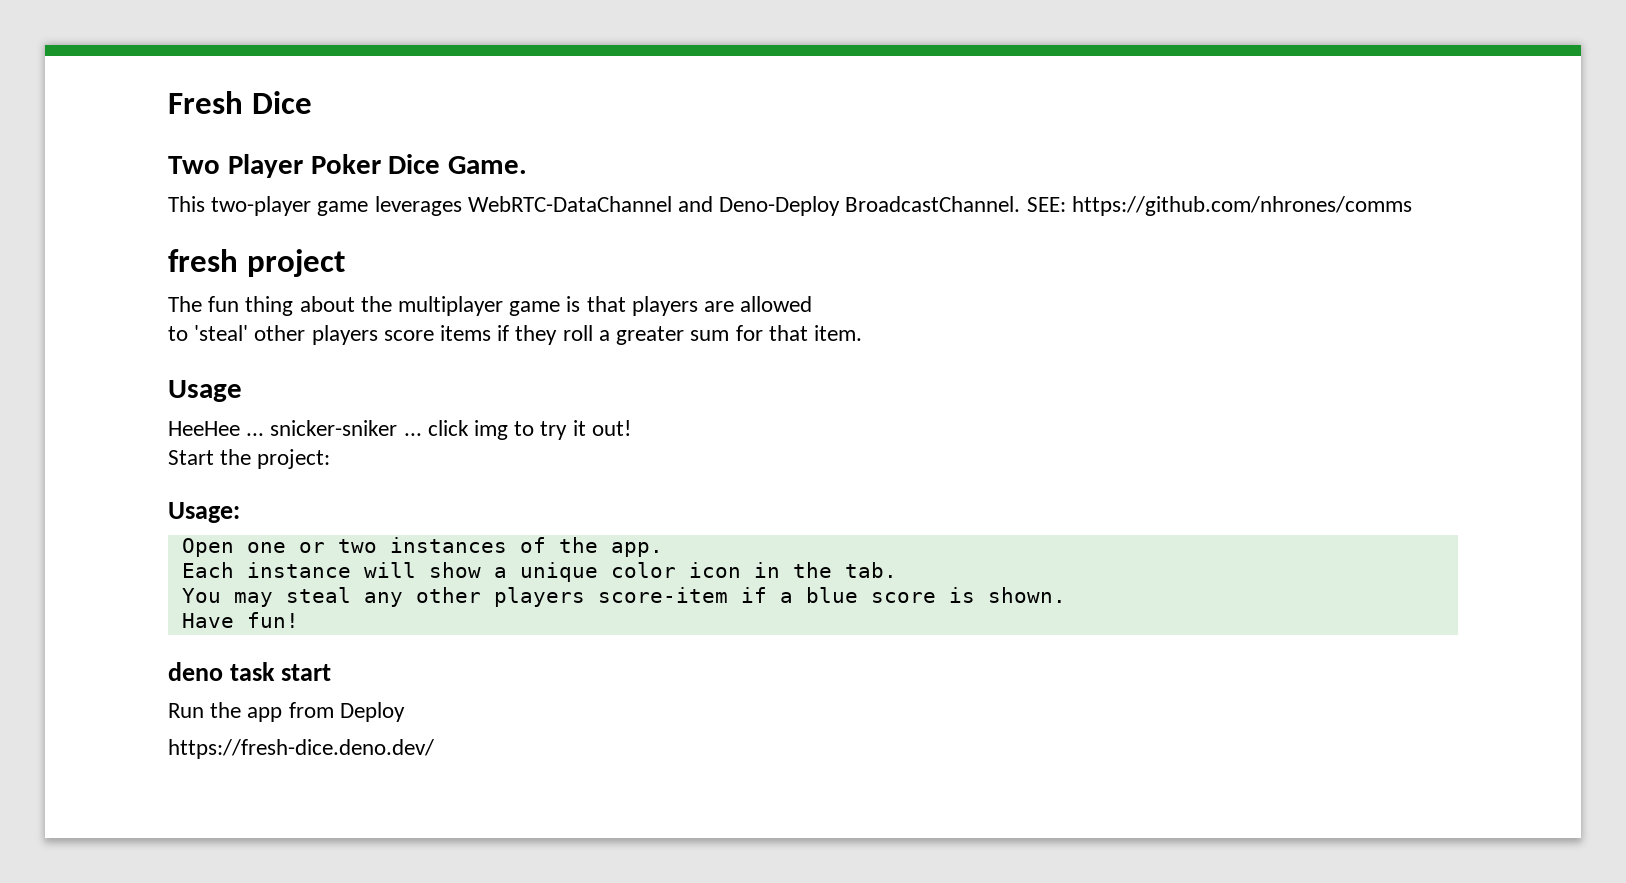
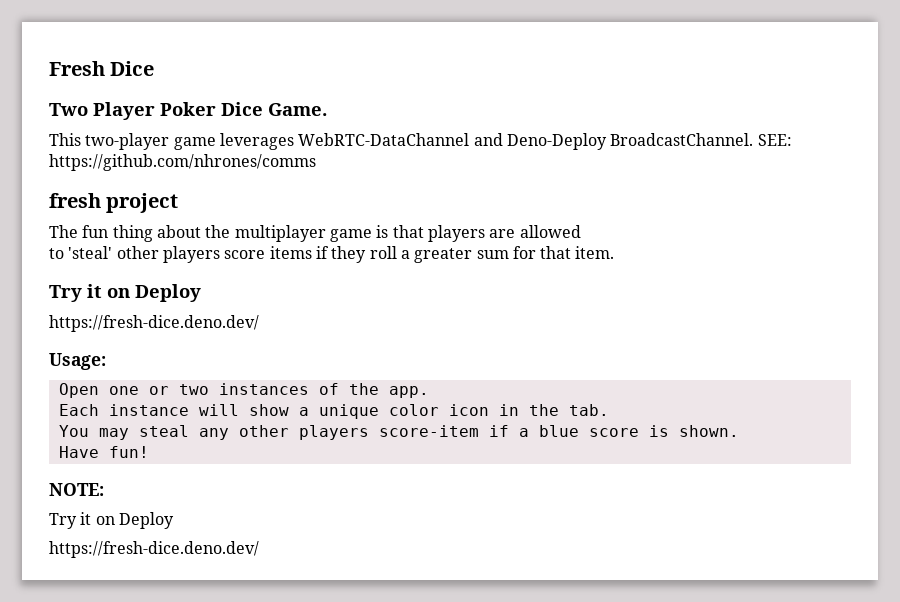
  to 'steal' other players score items if they roll a greater sum for that item.
- Usage
- HeeHee ... snicker-sniker ... click img to try it out!
- Start the project:
+ Try it on Deploy
+ https://fresh-dice.deno.dev/
- deno task start
- Run the app from Deploy
+ NOTE:
+ Try it on Deploy

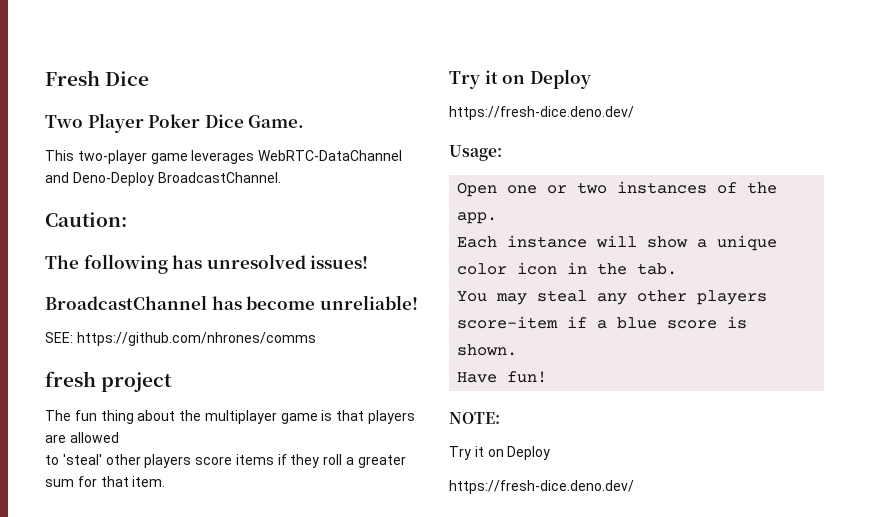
- This two-player game leverages WebRTC-DataChannel and Deno-Deploy BroadcastChannel. SEE: https://github.com/nhrones/comms
+ This two-player game leverages WebRTC-DataChannel and Deno-Deploy BroadcastChannel.
+ Caution:
+ The following has unresolved issues!
+ BroadcastChannel has become unreliable!
+ SEE: https://github.com/nhrones/comms

